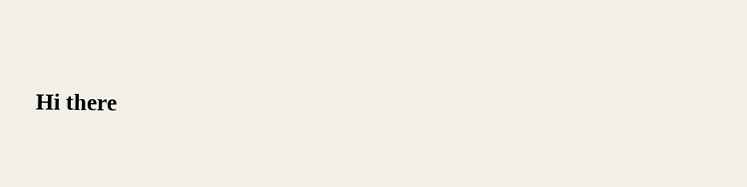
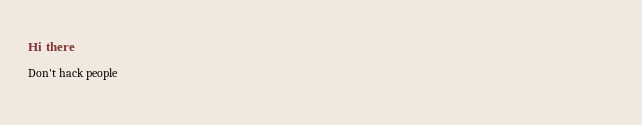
+ Don't hack people

